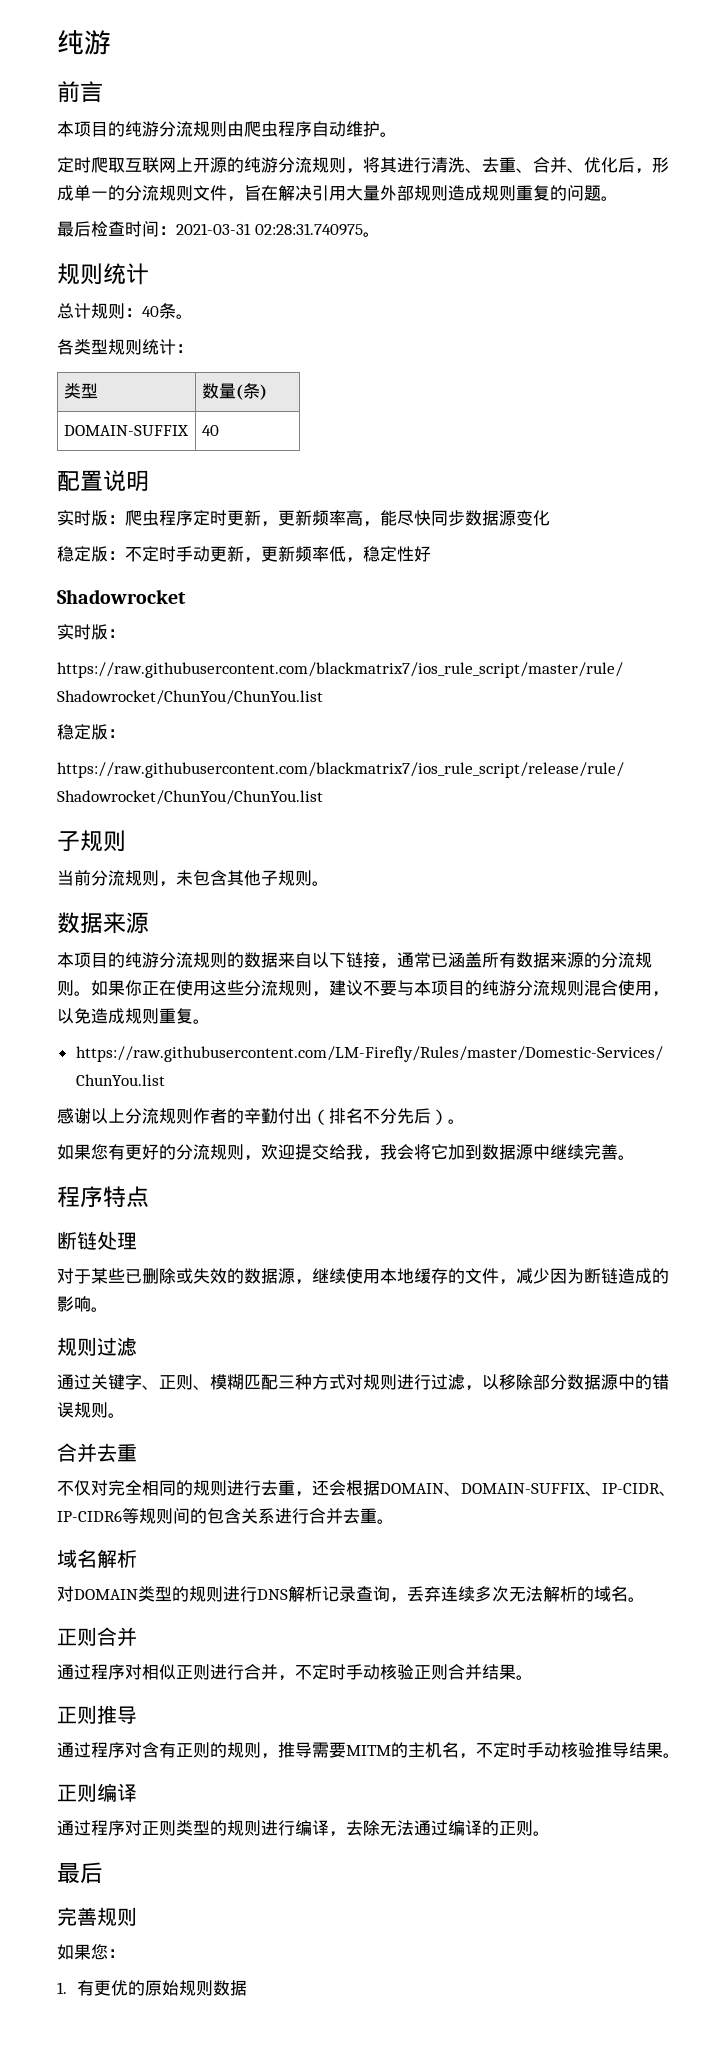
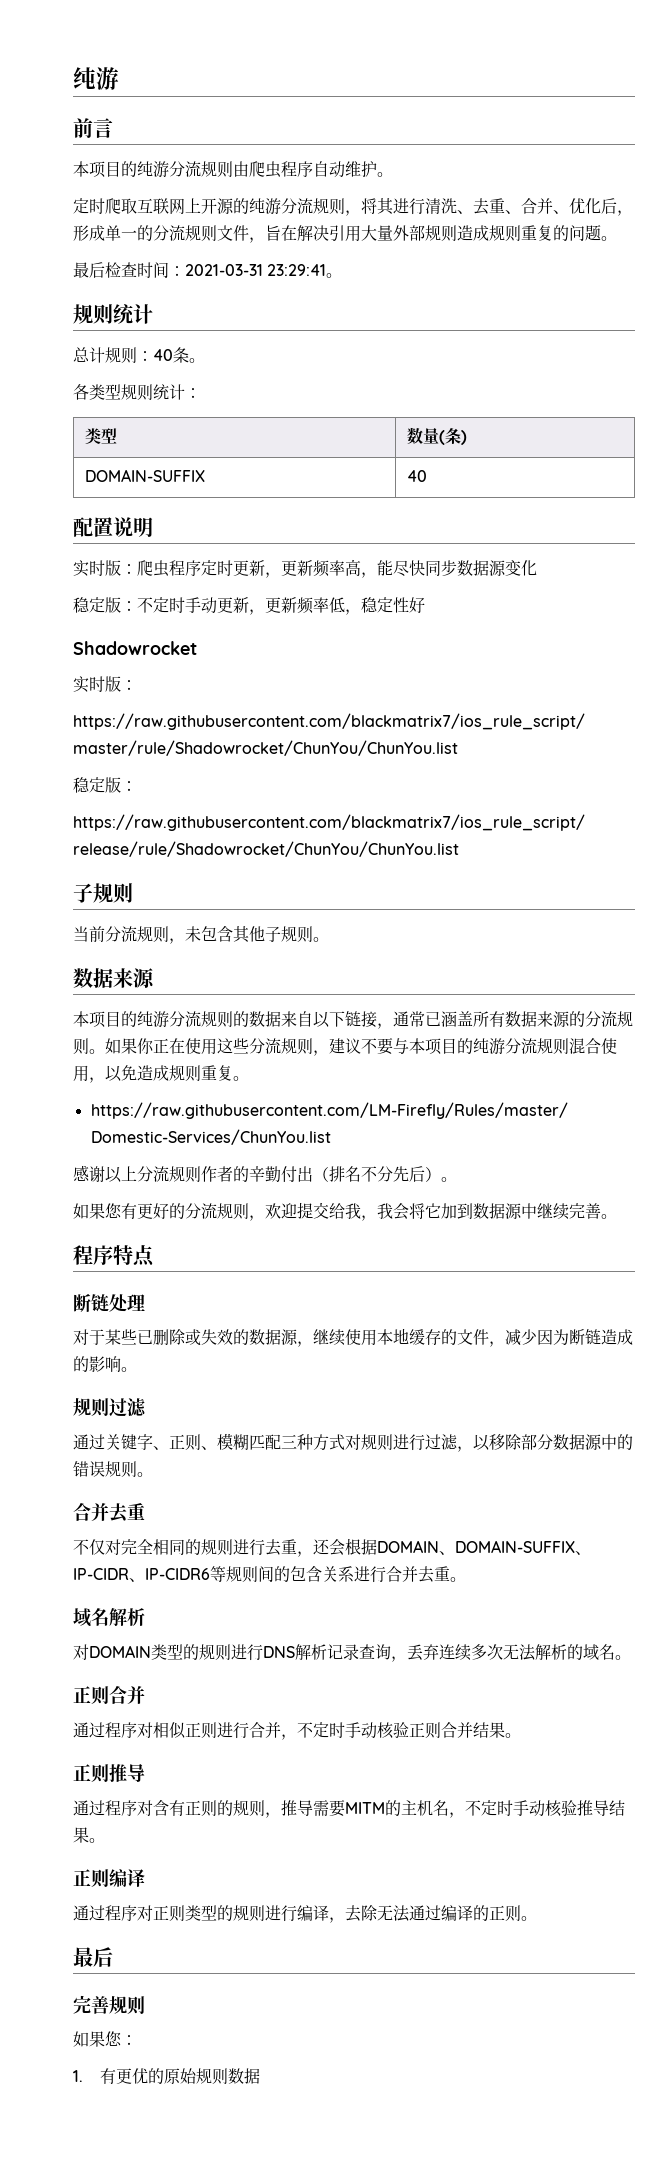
- 最后检查时间：2021-03-31 02:28:31.740975。
+ 最后检查时间：2021-03-31 23:29:41。

